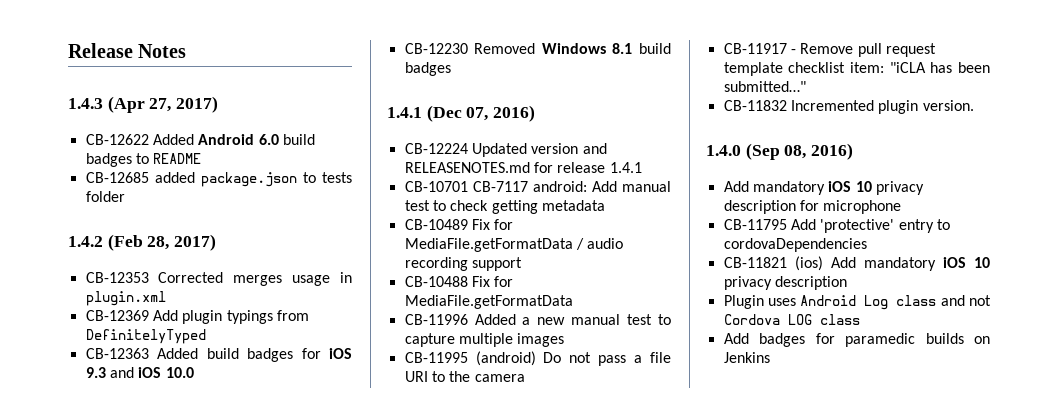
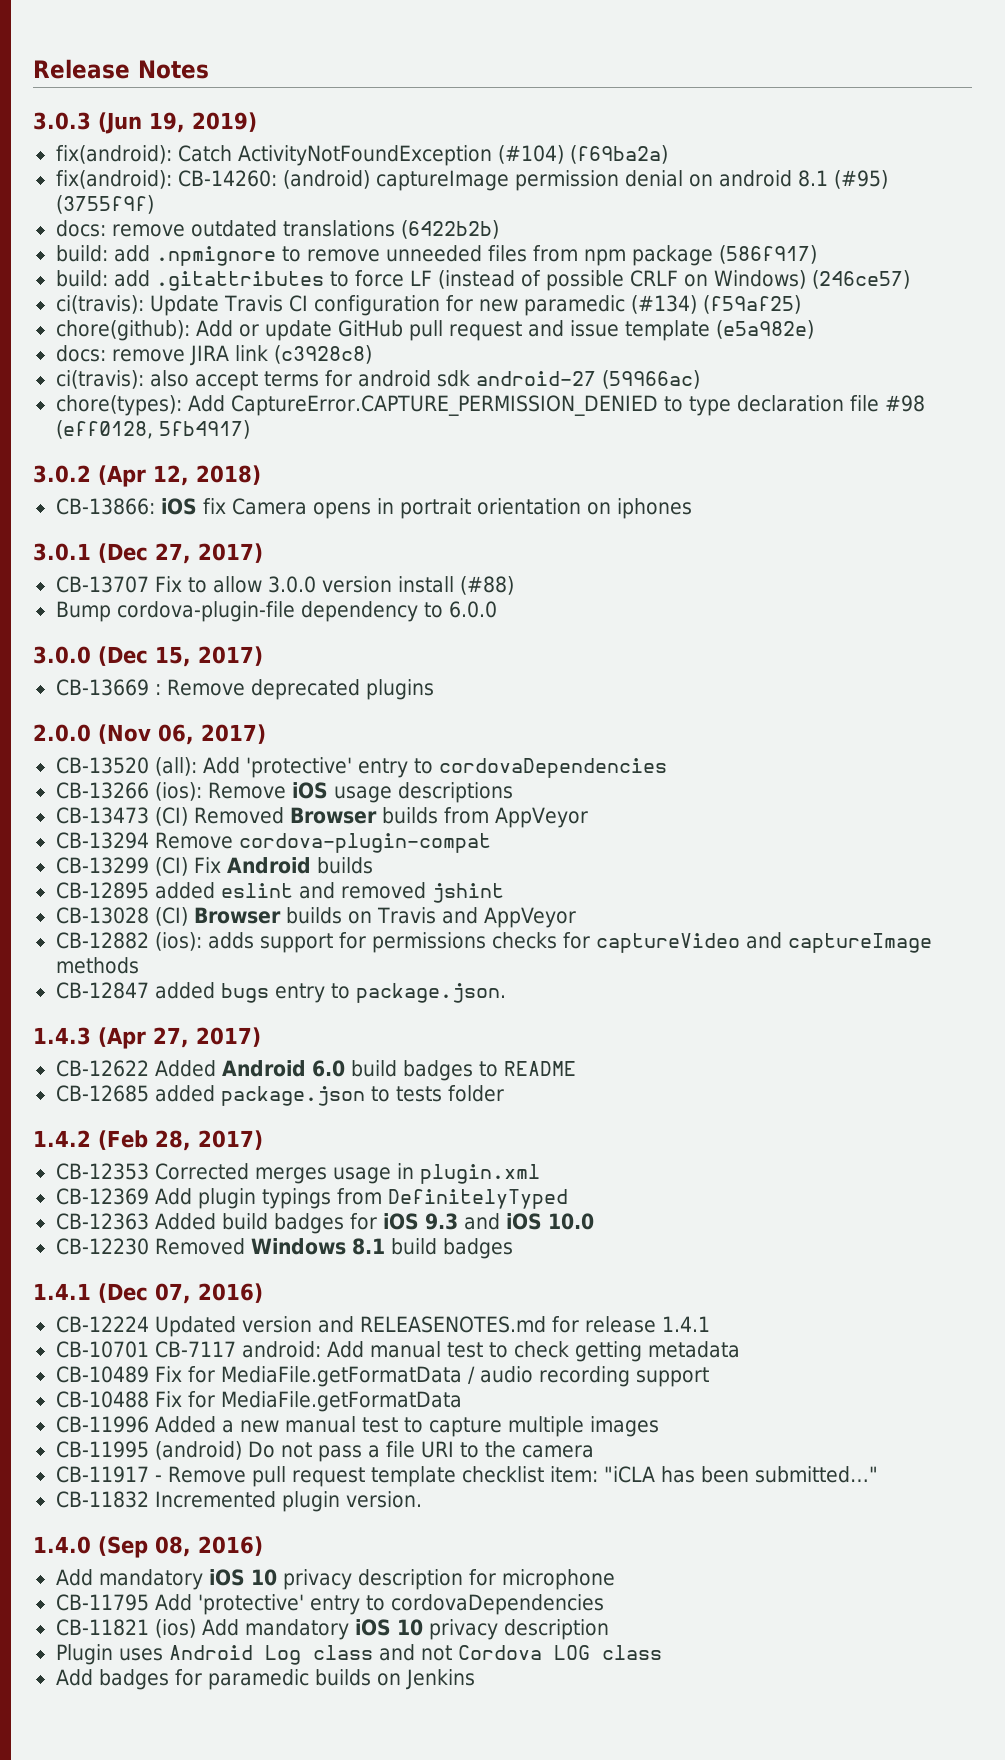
+ 3.0.3 (Jun 19, 2019)
+ fix(android): Catch ActivityNotFoundException (#104) (f69ba2a)
+ fix(android): CB-14260: (android) captureImage permission denial on android 8.1 (#95) (3755f9f)
+ docs: remove outdated translations (6422b2b)
+ build: add .npmignore to remove unneeded files from npm package (586f917)
+ build: add .gitattributes to force LF (instead of possible CRLF on Windows) (246ce57)
+ ci(travis): Update Travis CI configuration for new paramedic (#134) (f59af25)
+ chore(github): Add or update GitHub pull request and issue template (e5a982e)
+ docs: remove JIRA link (c3928c8)
+ ci(travis): also accept terms for android sdk android-27 (59966ac)
+ chore(types): Add CaptureError.CAPTURE_PERMISSION_DENIED to type declaration file #98 (eff0128, 5fb4917)
+ 3.0.2 (Apr 12, 2018)
+ CB-13866: iOS fix Camera opens in portrait orientation on iphones
+ 3.0.1 (Dec 27, 2017)
+ CB-13707 Fix to allow 3.0.0 version install (#88)
+ Bump cordova-plugin-file dependency to 6.0.0
+ 3.0.0 (Dec 15, 2017)
+ CB-13669 : Remove deprecated plugins
+ 2.0.0 (Nov 06, 2017)
+ CB-13520 (all): Add 'protective' entry to cordovaDependencies
+ CB-13266 (ios): Remove iOS usage descriptions
+ CB-13473 (CI) Removed Browser builds from AppVeyor
+ CB-13294 Remove cordova-plugin-compat
+ CB-13299 (CI) Fix Android builds
+ CB-12895 added eslint and removed jshint
+ CB-13028 (CI) Browser builds on Travis and AppVeyor
+ CB-12882 (ios): adds support for permissions checks for captureVideo and captureImage methods
+ CB-12847 added bugs entry to package.json.

